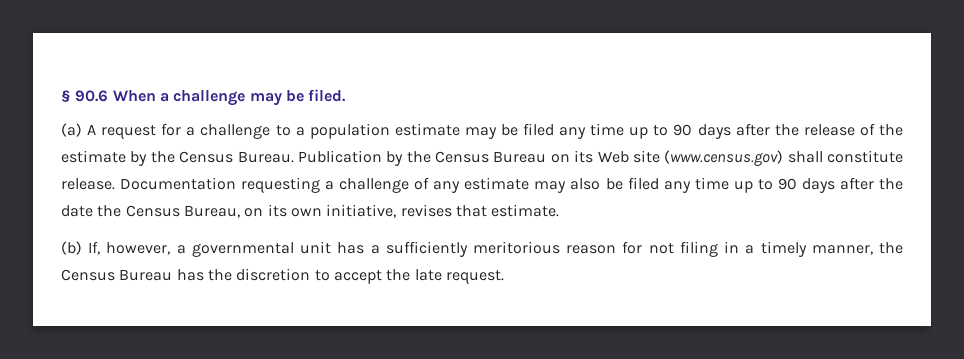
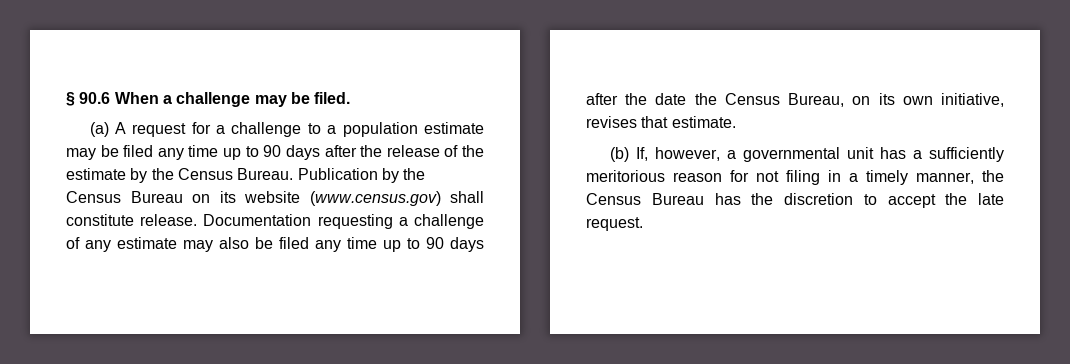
- Publication by the Census Bureau on its Web site (www.census.gov) shall constitute release.
+ Publication by the Census Bureau on its website (www.census.gov) shall constitute release.

